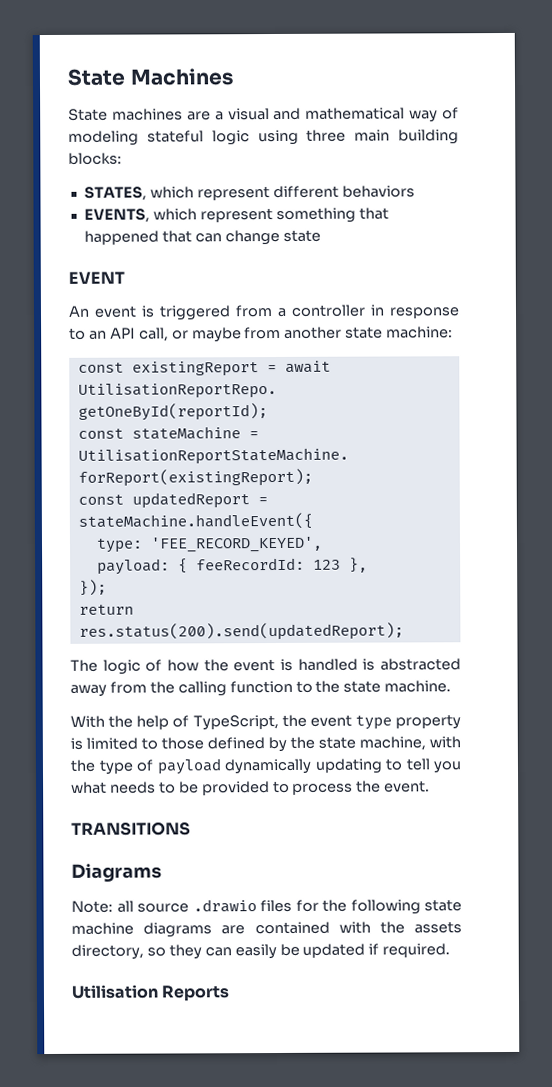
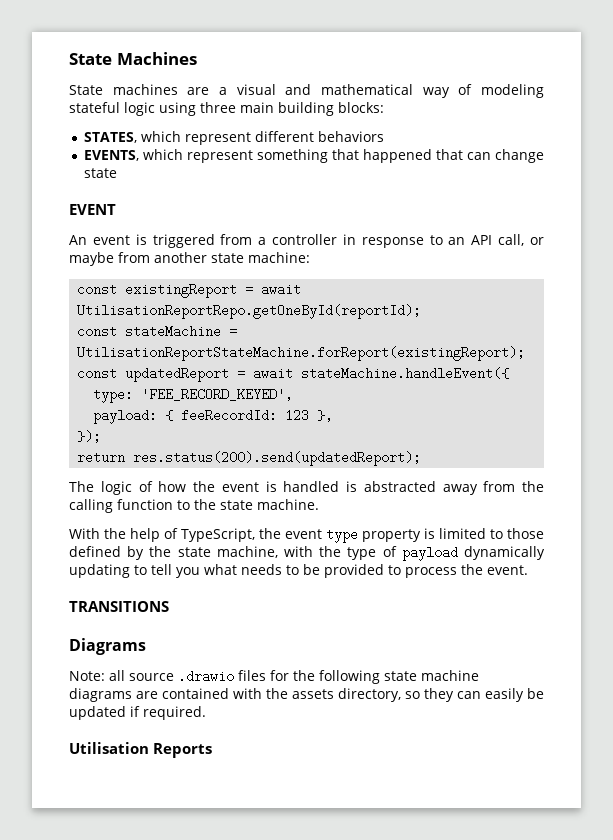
- const updatedReport = stateMachine.handleEvent({
+ const updatedReport = await stateMachine.handleEvent({

